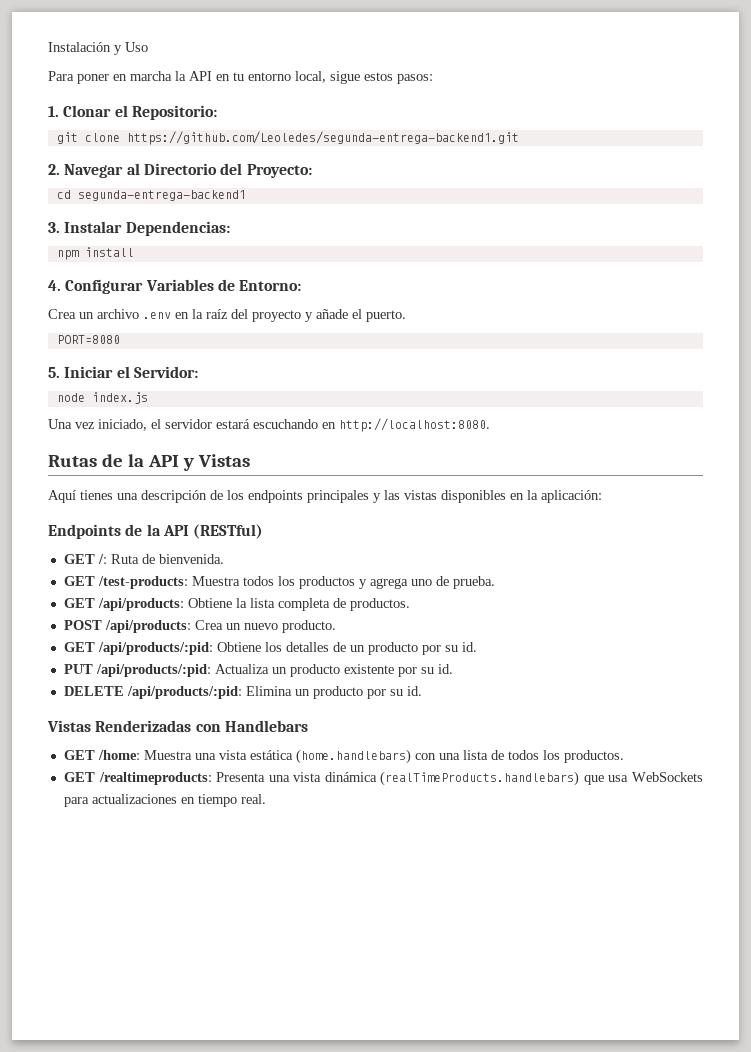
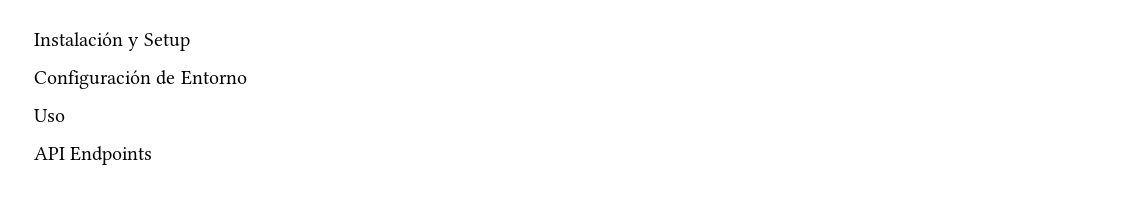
- Instalación y Uso
- Para poner en marcha la API en tu entorno local, sigue estos pasos:
- 1. Clonar el Repositorio:
- git clone https://github.com/Leoledes/segunda-entrega-backend1.git
- 2. Navegar al Directorio del Proyecto:
- cd segunda-entrega-backend1
- 3. Instalar Dependencias:
- npm install
- 4. Configurar Variables de Entorno:
- Crea un archivo .env en la raíz del proyecto y añade el puerto.
- PORT=8080
- 5. Iniciar el Servidor:
- node index.js
- Una vez iniciado, el servidor estará escuchando en http://localhost:8080.
- Rutas de la API y Vistas
- Aquí tienes una descripción de los endpoints principales y las vistas disponibles en la aplicación:
- Endpoints de la API (RESTful)
- GET /: Ruta de bienvenida.
- GET /test-products: Muestra todos los productos y agrega uno de prueba.
- GET /api/products: Obtiene la lista completa de productos.
- POST /api/products: Crea un nuevo producto.
- GET /api/products/:pid: Obtiene los detalles de un producto por su id.
- PUT /api/products/:pid: Actualiza un producto existente por su id.
- DELETE /api/products/:pid: Elimina un producto por su id.
- Vistas Renderizadas con Handlebars
- GET /home: Muestra una vista estática (home.handlebars) con una lista de todos los productos.
- GET /realtimeproducts: Presenta una vista dinámica (realTimeProducts.handlebars) que usa WebSockets para actualizaciones en tiempo real.
+ Instalación y Setup
+ Configuración de Entorno
+ Uso
+ API Endpoints

